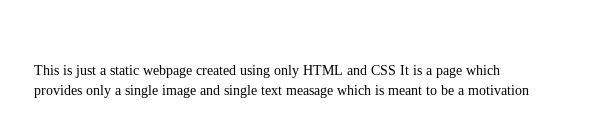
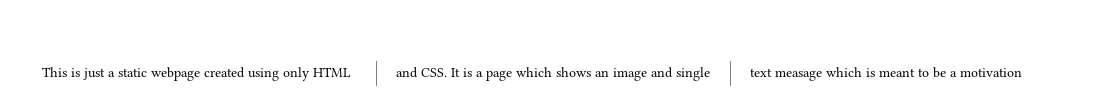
- This is just a static webpage created using only HTML and CSS It is a page which provides only a single image and single text measage which is meant to be a motivation
+ This is just a static webpage created using only HTML and CSS. It is a page which shows an image and single text measage which is meant to be a motivation

